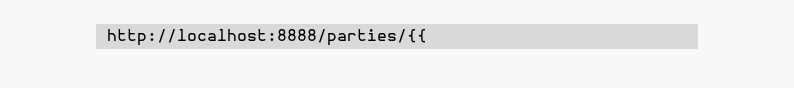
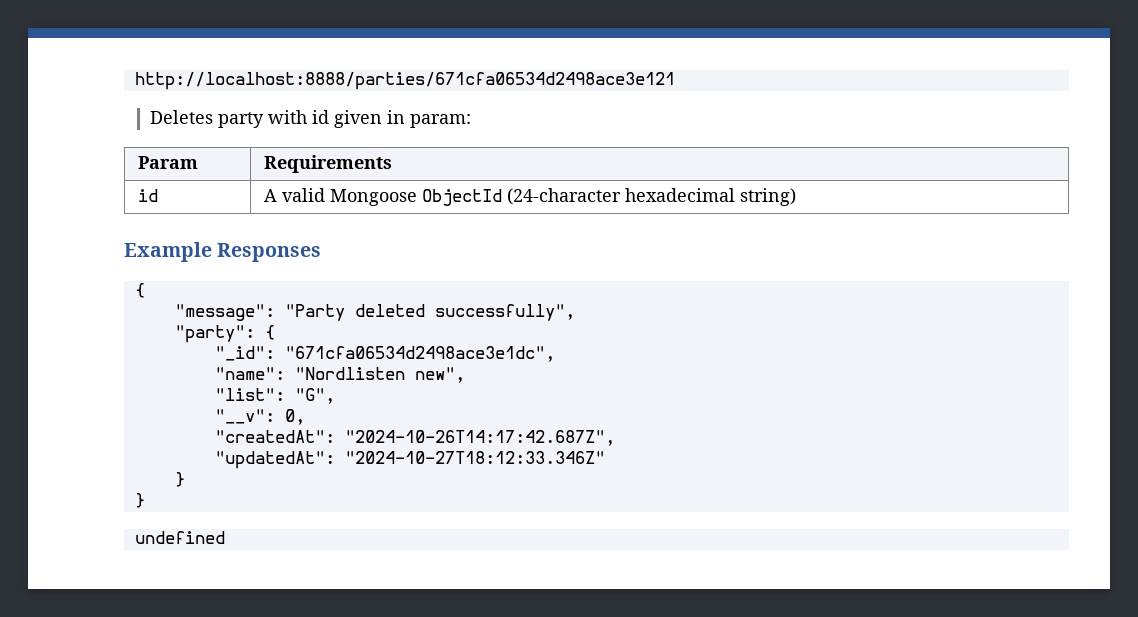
- http://localhost:8888/parties/{{
+ http://localhost:8888/parties/671cfa06534d2498ace3e121
+ Deletes party with id given in param:
+ Param | Requirements
+ id | A valid Mongoose ObjectId (24-character hexadecimal string)
+ Example Responses
+ {
+ "message": "Party deleted successfully",
+ "party": {
+ "_id": "671cfa06534d2498ace3e1dc",
+ "name": "Nordlisten new",
+ "list": "G",
+ "__v": 0,
+ "createdAt": "2024-10-26T14:17:42.687Z",
+ "updatedAt": "2024-10-27T18:12:33.346Z"
+ }
+ }
+ undefined

